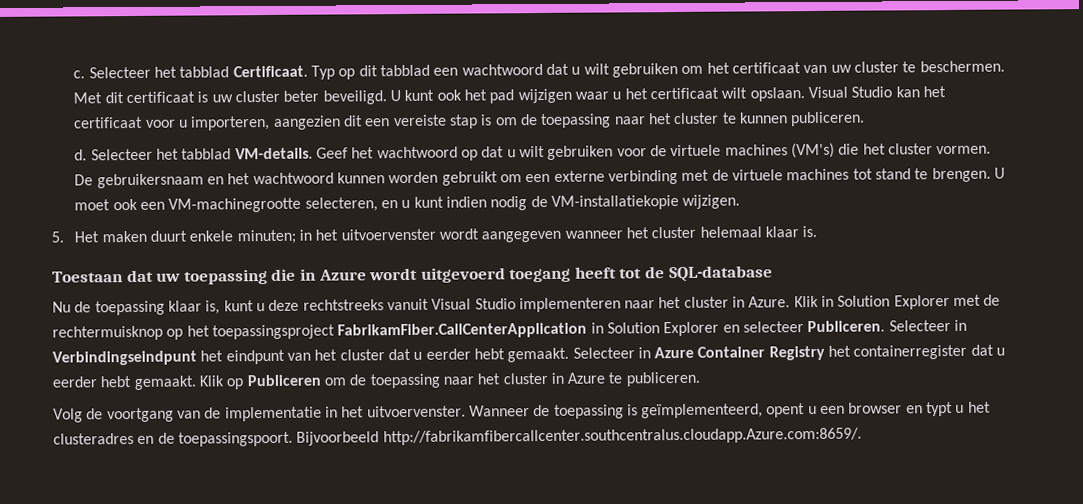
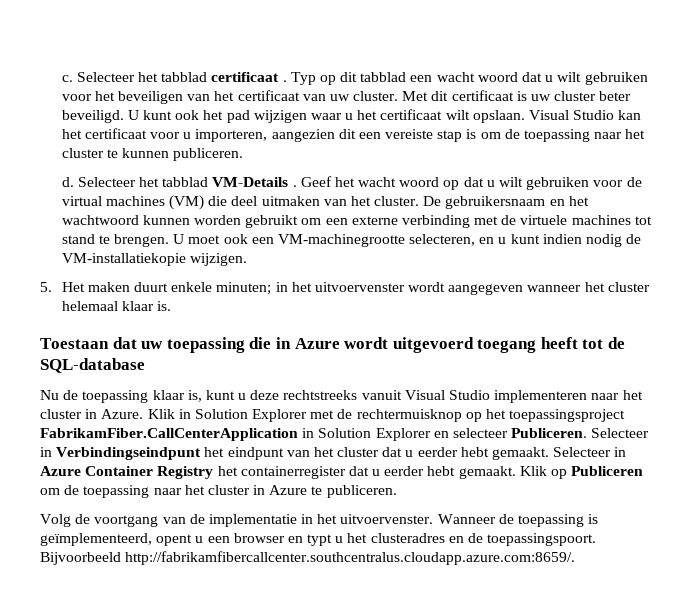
- Selecteer het tabblad Certificaat.
+ Selecteer het tabblad certificaat .
- Typ op dit tabblad een wachtwoord dat u wilt gebruiken om het certificaat van uw cluster te beschermen.
+ Typ op dit tabblad een wacht woord dat u wilt gebruiken voor het beveiligen van het certificaat van uw cluster.
- Selecteer het tabblad VM-details. Geef het wachtwoord op dat u wilt gebruiken voor de virtuele machines (VM's) die het cluster vormen.
+ Selecteer het tabblad VM-Details . Geef het wacht woord op dat u wilt gebruiken voor de virtual machines (VM) die deel uitmaken van het cluster.
- Bijvoorbeeld http://fabrikamfibercallcenter.southcentralus.cloudapp.Azure.com:8659/.
+ Bijvoorbeeld http://fabrikamfibercallcenter.southcentralus.cloudapp.azure.com:8659/.

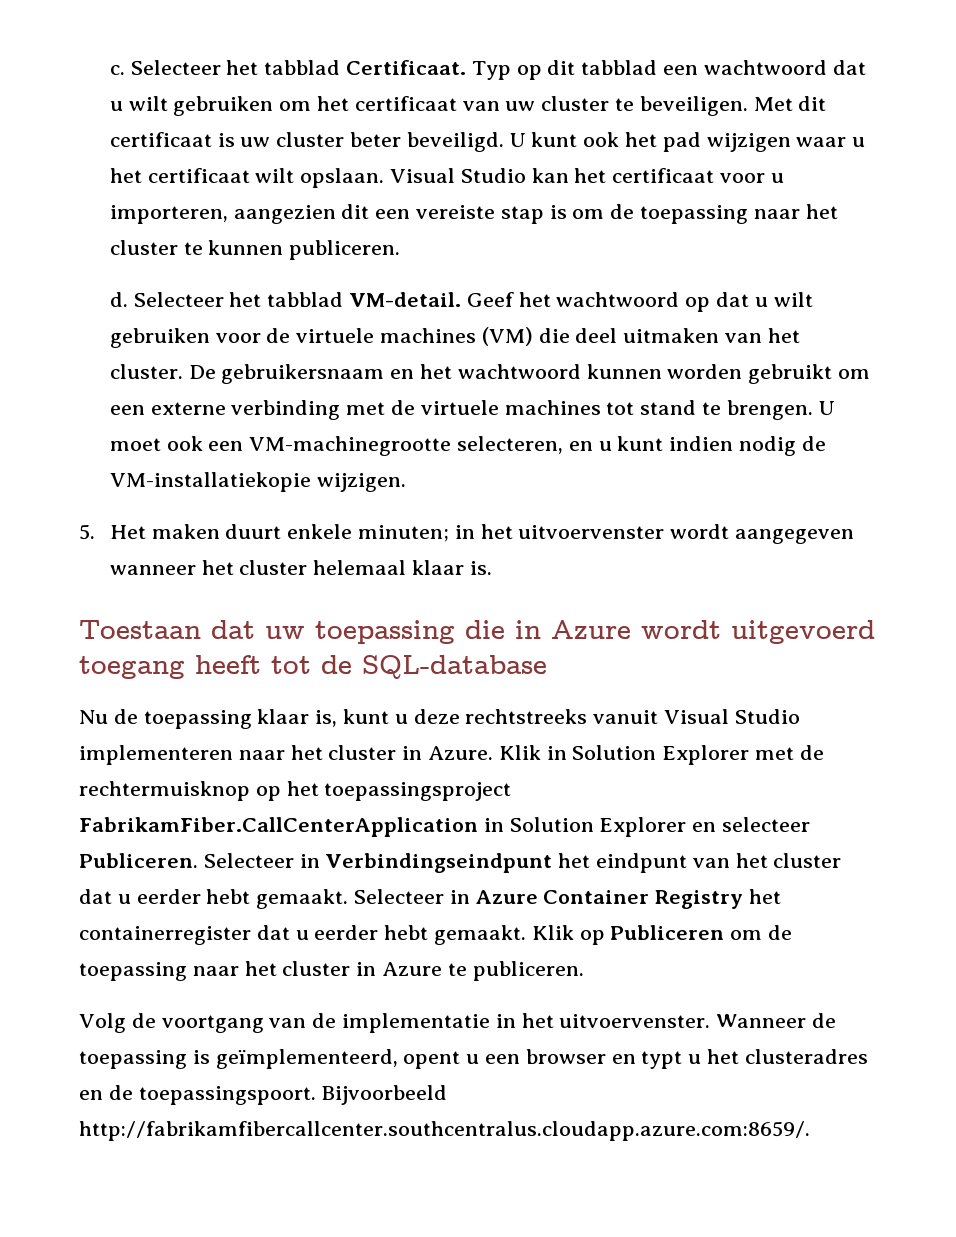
- Selecteer het tabblad certificaat .
+ Selecteer het tabblad Certificaat.
- Typ op dit tabblad een wacht woord dat u wilt gebruiken voor het beveiligen van het certificaat van uw cluster.
+ Typ op dit tabblad een wachtwoord dat u wilt gebruiken om het certificaat van uw cluster te beveiligen.
- Selecteer het tabblad VM-Details . Geef het wacht woord op dat u wilt gebruiken voor de virtual machines (VM) die deel uitmaken van het cluster.
+ Selecteer het tabblad VM-detail. Geef het wachtwoord op dat u wilt gebruiken voor de virtuele machines (VM) die deel uitmaken van het cluster.

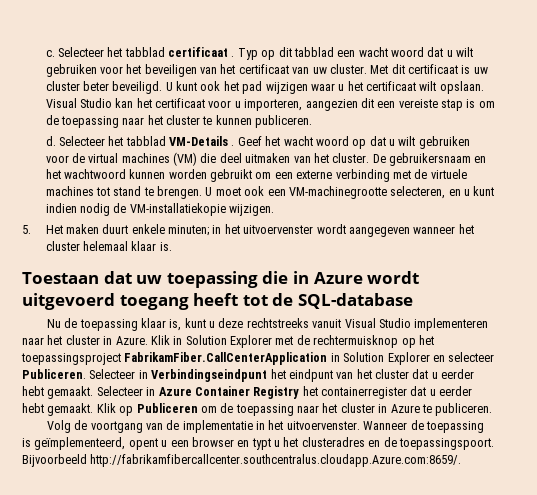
- Selecteer het tabblad Certificaat.
+ Selecteer het tabblad certificaat .
- Typ op dit tabblad een wachtwoord dat u wilt gebruiken om het certificaat van uw cluster te beveiligen.
+ Typ op dit tabblad een wacht woord dat u wilt gebruiken voor het beveiligen van het certificaat van uw cluster.
- Selecteer het tabblad VM-detail. Geef het wachtwoord op dat u wilt gebruiken voor de virtuele machines (VM) die deel uitmaken van het cluster.
+ Selecteer het tabblad VM-Details . Geef het wacht woord op dat u wilt gebruiken voor de virtual machines (VM) die deel uitmaken van het cluster.
- Bijvoorbeeld http://fabrikamfibercallcenter.southcentralus.cloudapp.azure.com:8659/.
+ Bijvoorbeeld http://fabrikamfibercallcenter.southcentralus.cloudapp.Azure.com:8659/.

